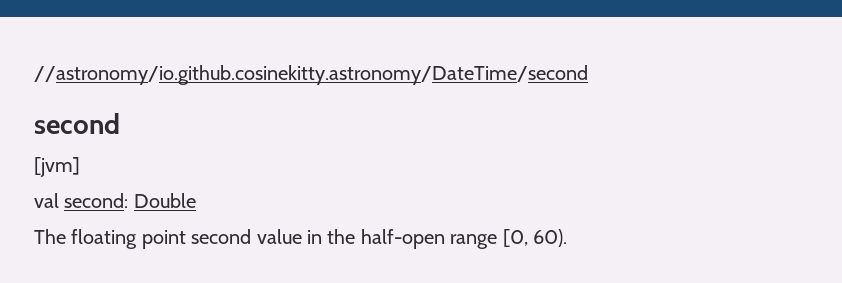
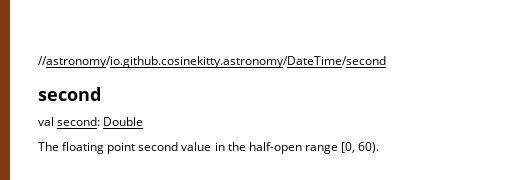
- [jvm]

